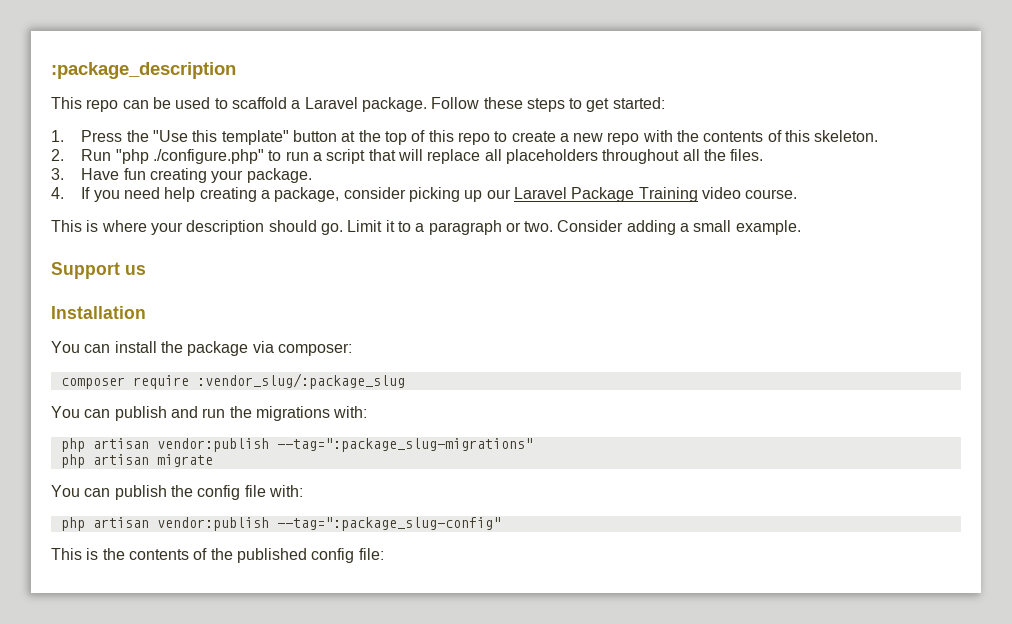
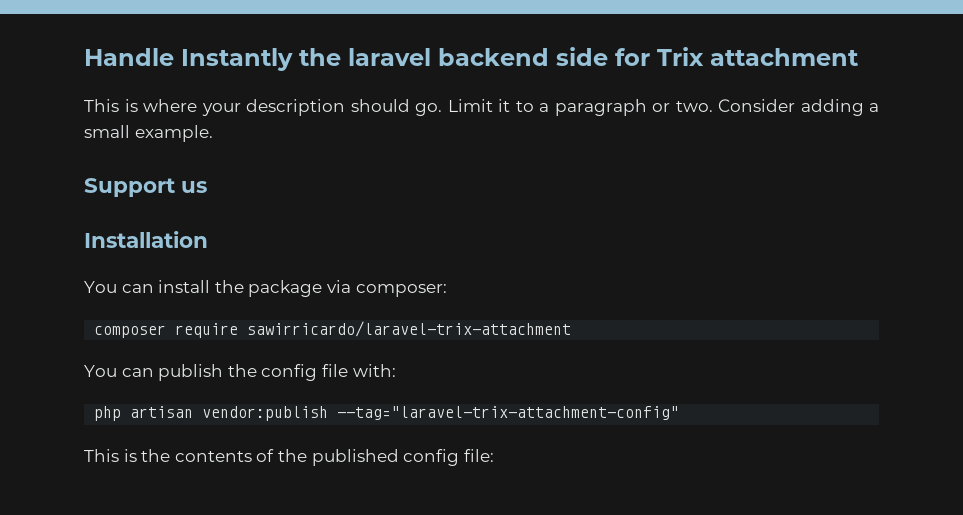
- :package_description
- This repo can be used to scaffold a Laravel package. Follow these steps to get started:
- 1. Press the "Use this template" button at the top of this repo to create a new repo with the contents of this skeleton.
- 2. Run "php ./configure.php" to run a script that will replace all placeholders throughout all the files.
- 3. Have fun creating your package.
- 4. If you need help creating a package, consider picking up our Laravel Package Training video course.
+ Handle Instantly the laravel backend side for Trix attachment
- composer require :vendor_slug/:package_slug
- You can publish and run the migrations with:
- php artisan vendor:publish --tag=":package_slug-migrations"
- php artisan migrate
+ composer require sawirricardo/laravel-trix-attachment
- php artisan vendor:publish --tag=":package_slug-config"
+ php artisan vendor:publish --tag="laravel-trix-attachment-config"

